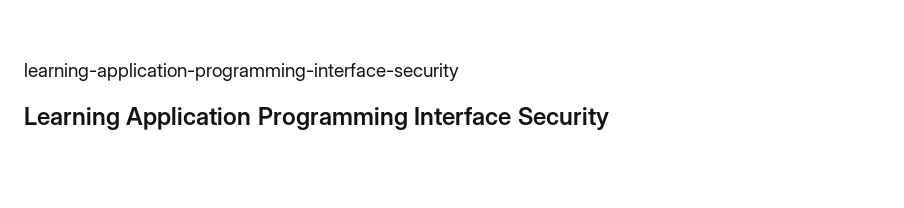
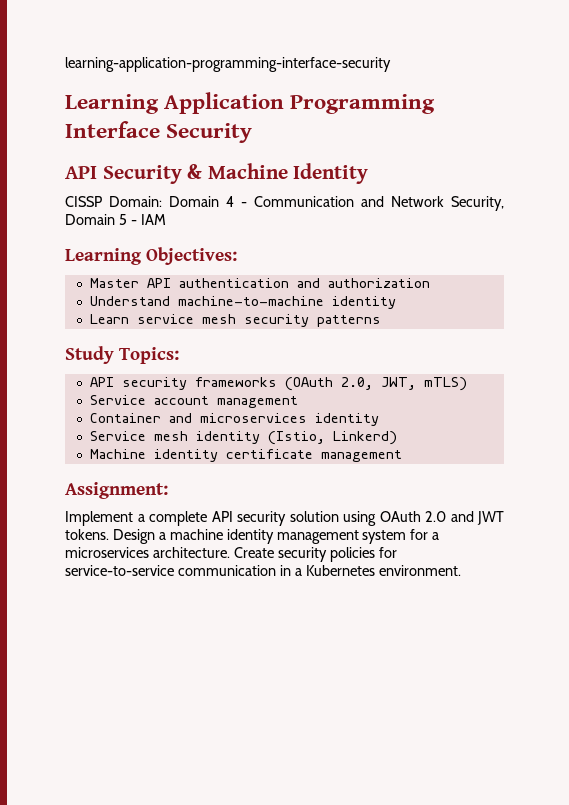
+ API Security & Machine Identity
+ CISSP Domain: Domain 4 - Communication and Network Security, Domain 5 - IAM
+ Learning Objectives:
+ Master API authentication and authorization
+ Understand machine-to-machine identity
+ Learn service mesh security patterns
+ Study Topics:
+ API security frameworks (OAuth 2.0, JWT, mTLS)
+ Service account management
+ Container and microservices identity
+ Service mesh identity (Istio, Linkerd)
+ Machine identity certificate management
+ Assignment:
+ Implement a complete API security solution using OAuth 2.0 and JWT tokens. Design a machine identity management system for a microservices architecture. Create security policies for service-to-service communication in a Kubernetes environment.

